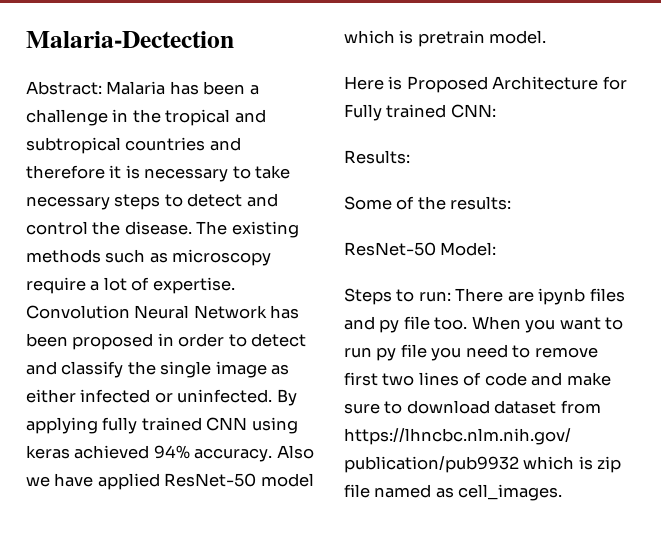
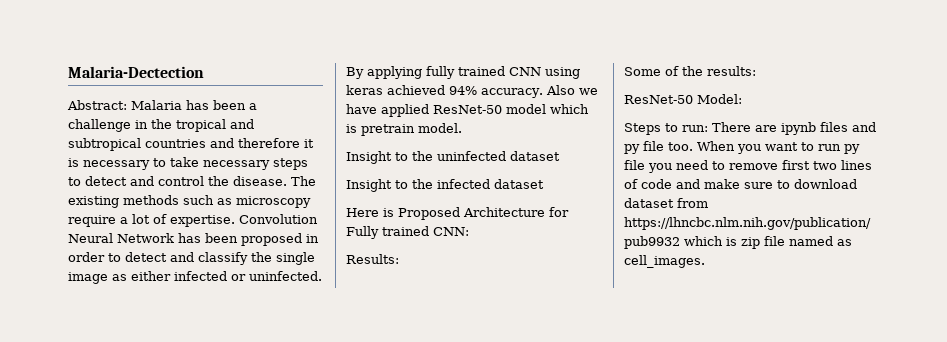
+ Insight to the uninfected dataset
+ Insight to the infected dataset

